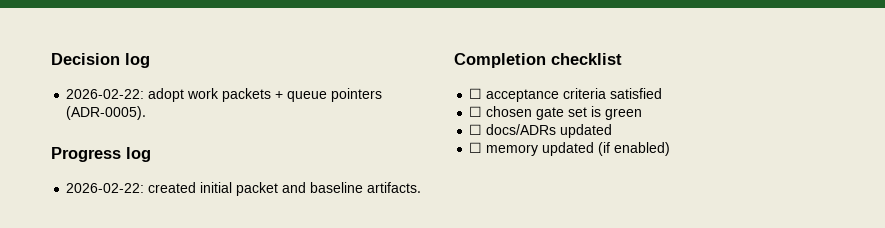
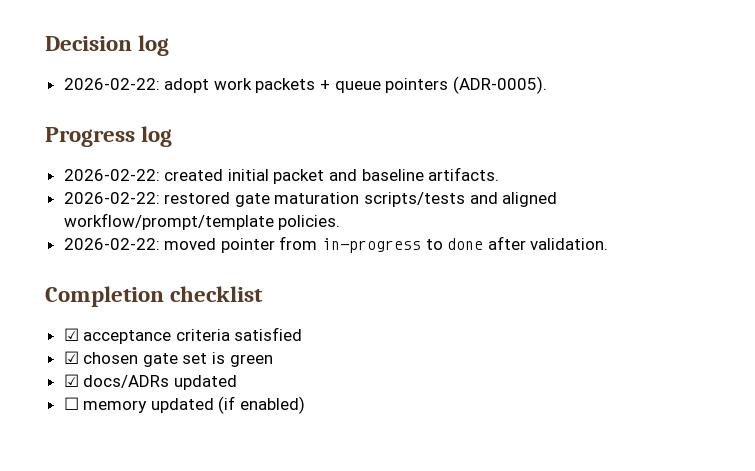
+ 2026-02-22: restored gate maturation scripts/tests and aligned workflow/prompt/template policies.
+ 2026-02-22: moved pointer from in-progress to done after validation.
- ☐ acceptance criteria satisfied
+ ☑ acceptance criteria satisfied
- ☐ chosen gate set is green
+ ☑ chosen gate set is green
- ☐ docs/ADRs updated
+ ☑ docs/ADRs updated

